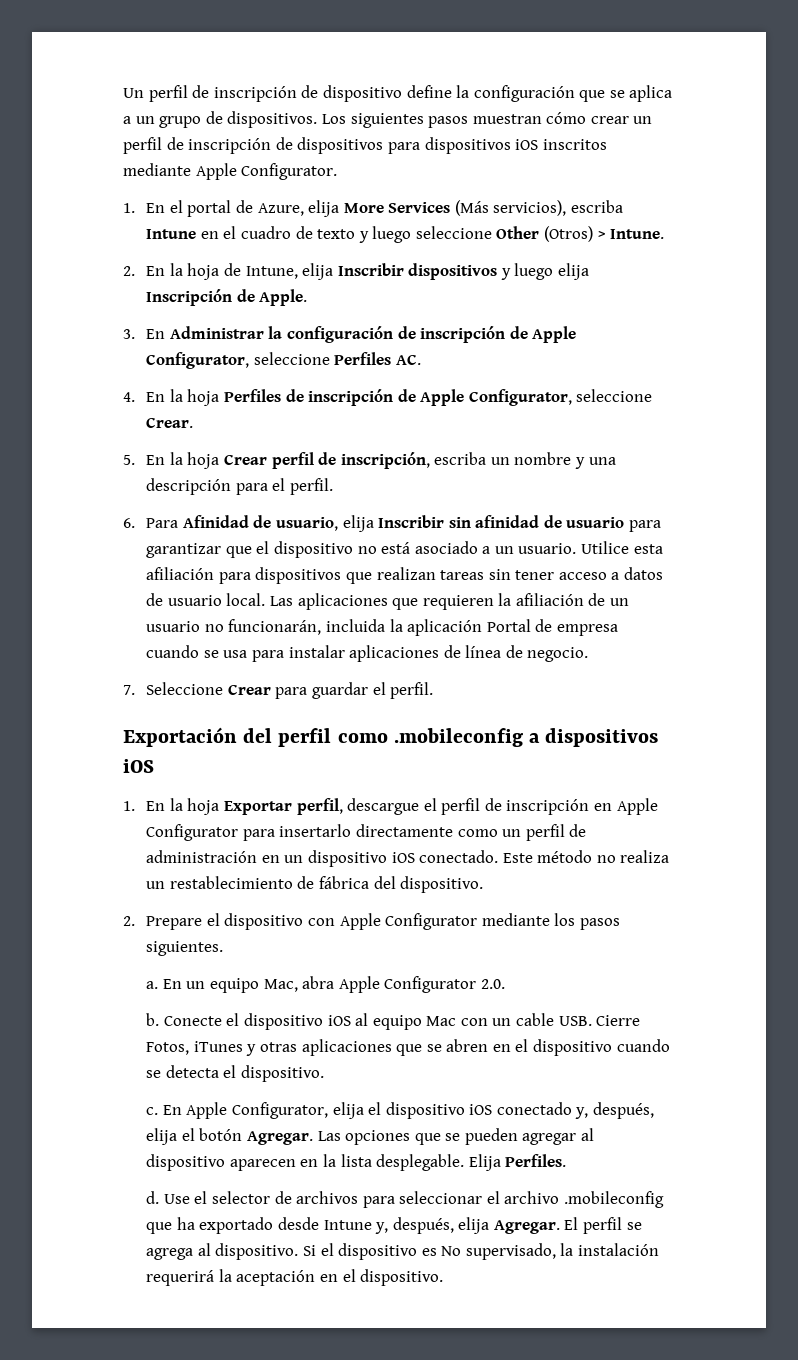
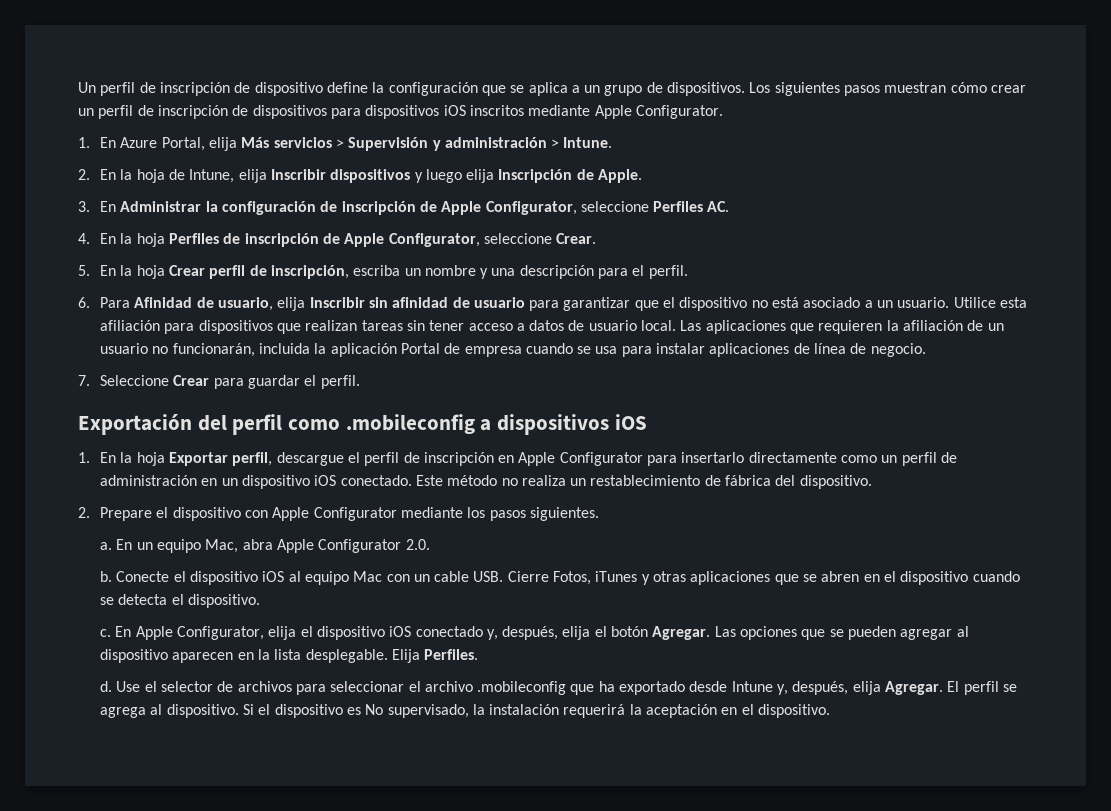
- 1. En el portal de Azure, elija More Services (Más servicios), escriba Intune en el cuadro de texto y luego seleccione Other (Otros) > Intune.
+ 1. En Azure Portal, elija Más servicios > Supervisión y administración > Intune.

